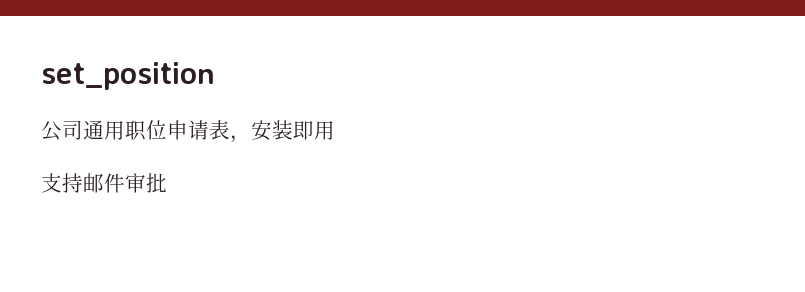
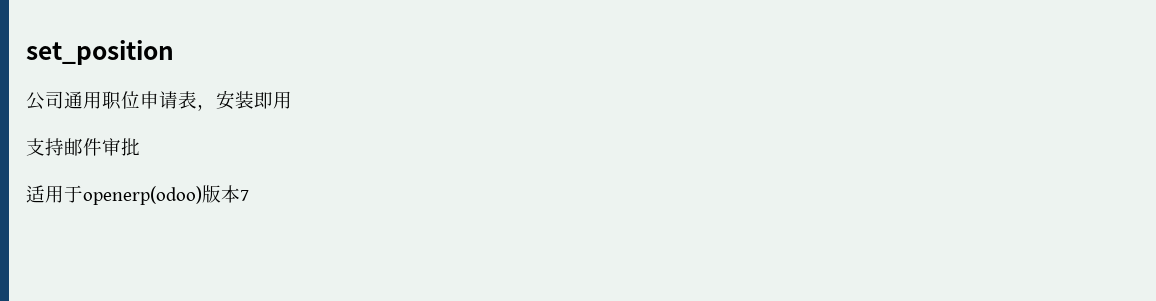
+ 适用于openerp(odoo)版本7

